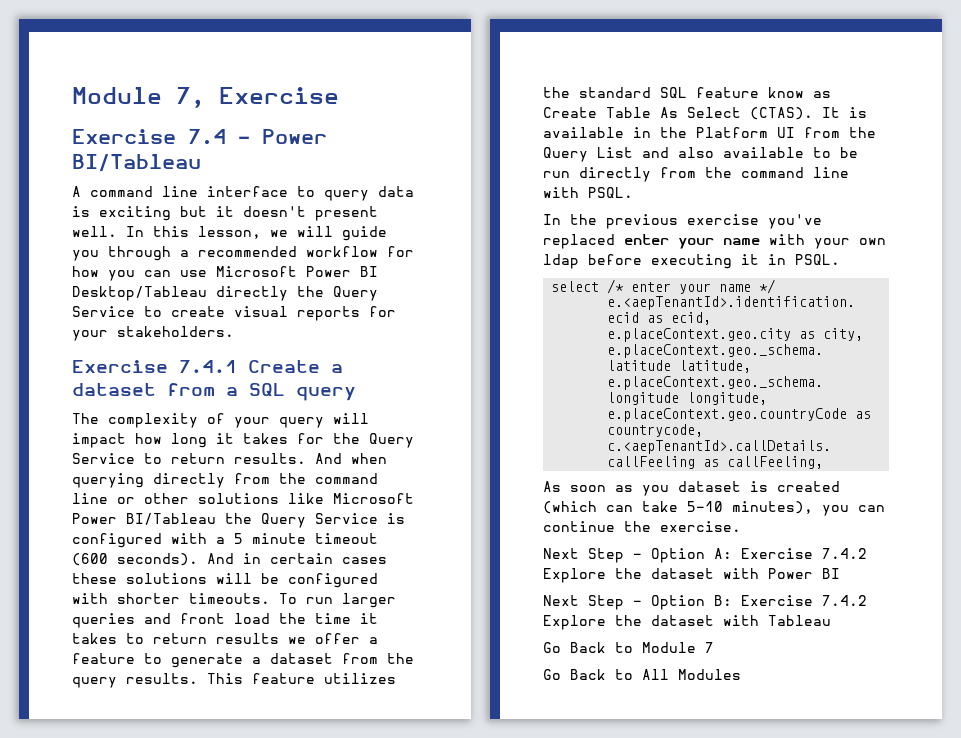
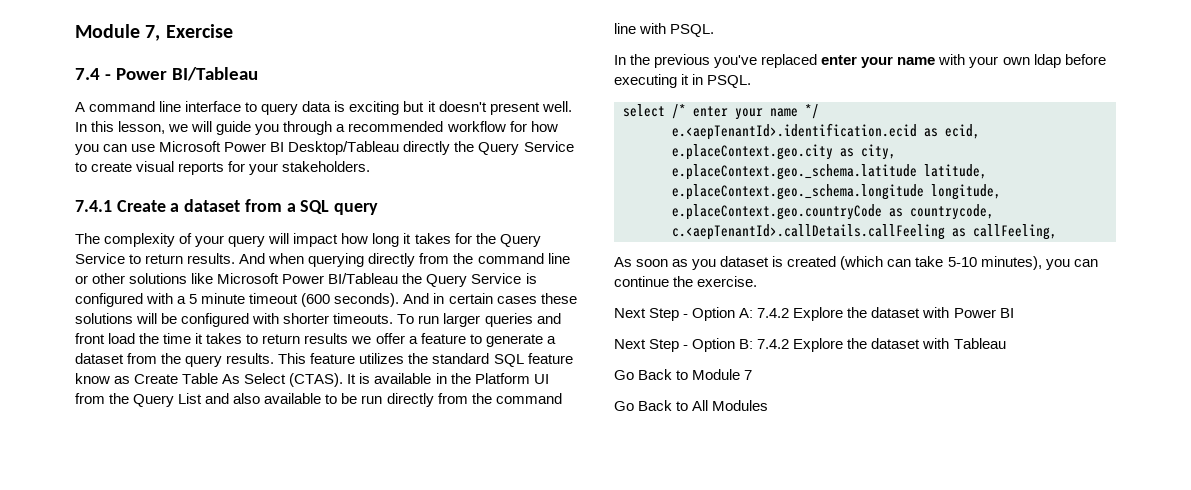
- Exercise 7.4 - Power BI/Tableau
+ 7.4 - Power BI/Tableau
- Exercise 7.4.1 Create a dataset from a SQL query
+ 7.4.1 Create a dataset from a SQL query
- In the previous exercise you've replaced enter your name with your own ldap before executing it in PSQL.
+ In the previous you've replaced enter your name with your own ldap before executing it in PSQL.
- Next Step - Option A: Exercise 7.4.2 Explore the dataset with Power BI
+ Next Step - Option A: 7.4.2 Explore the dataset with Power BI
- Next Step - Option B: Exercise 7.4.2 Explore the dataset with Tableau
+ Next Step - Option B: 7.4.2 Explore the dataset with Tableau

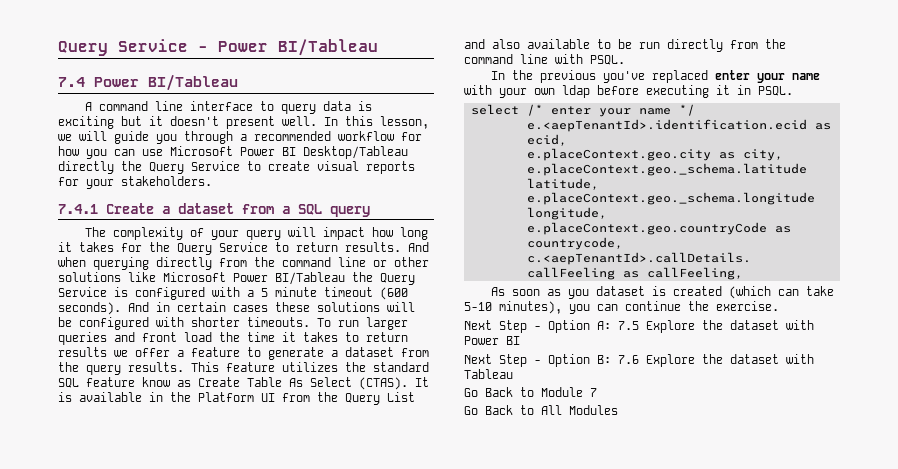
- Module 7, Exercise
+ Query Service - Power BI/Tableau
- 7.4 - Power BI/Tableau
+ 7.4 Power BI/Tableau
- Next Step - Option A: 7.4.2 Explore the dataset with Power BI
+ Next Step - Option A: 7.5 Explore the dataset with Power BI
- Next Step - Option B: 7.4.2 Explore the dataset with Tableau
+ Next Step - Option B: 7.6 Explore the dataset with Tableau

